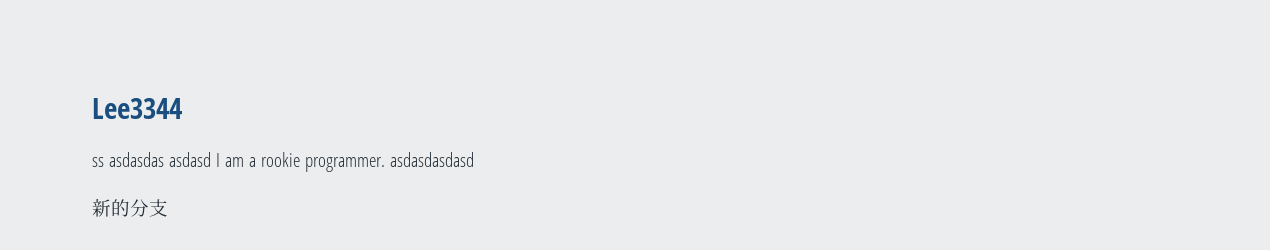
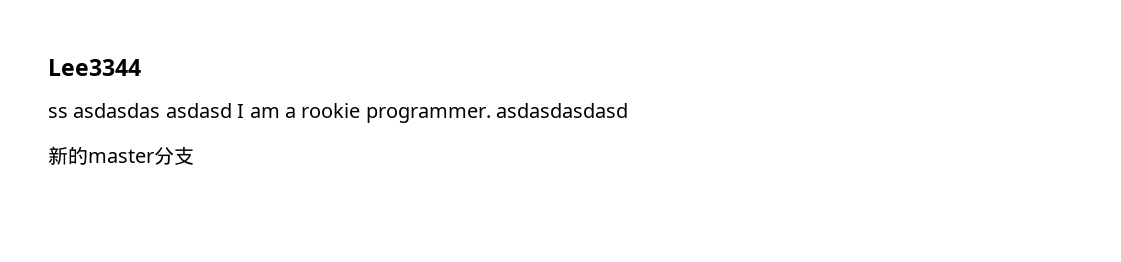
- 新的分支
+ 新的master分支

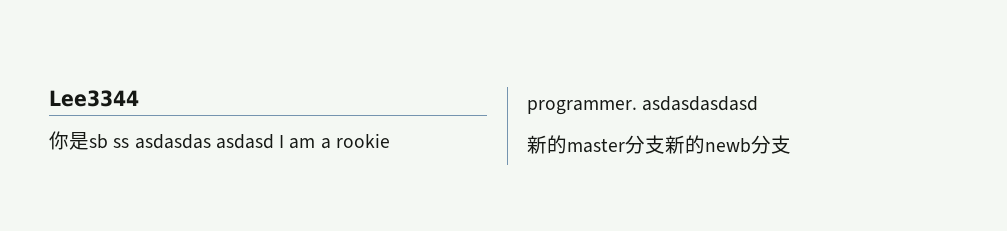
- ss asdasdas asdasd I am a rookie programmer. asdasdasdasd
+ 你是sb ss asdasdas asdasd I am a rookie programmer. asdasdasdasd
- 新的master分支
+ 新的master分支新的newb分支

